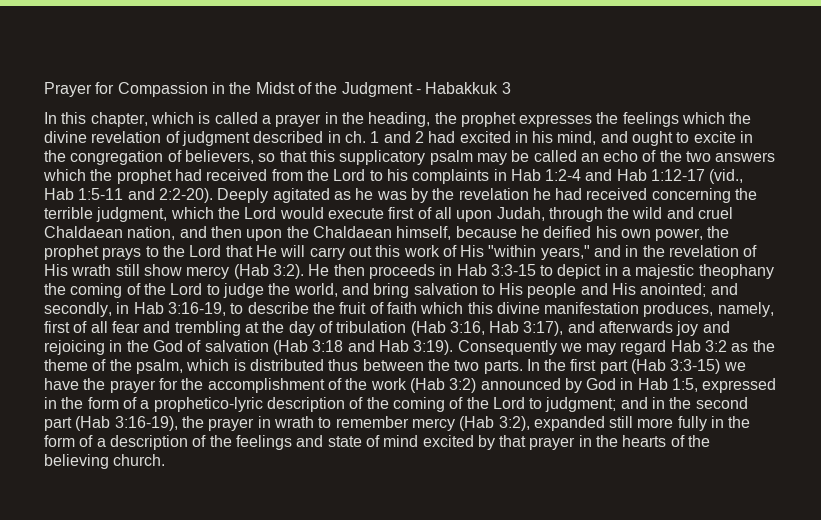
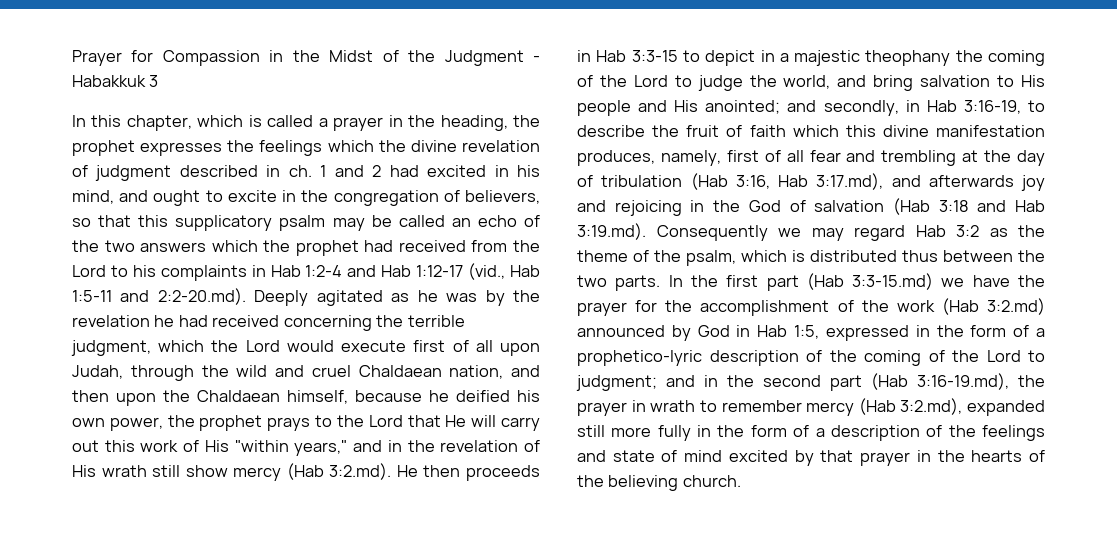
- In this chapter, which is called a prayer in the heading, the prophet expresses the feelings which the divine revelation of judgment described in ch. 1 and 2 had excited in his mind, and ought to excite in the congregation of believers, so that this supplicatory psalm may be called an echo of the two answers which the prophet had received from the Lord to his complaints in Hab 1:2-4 and Hab 1:12-17 (vid., Hab 1:5-11 and 2:2-20). Deeply agitated as he was by the revelation he had received concerning the terrible judgment, which the Lord would execute first of all upon Judah, through the wild and cruel Chaldaean nation, and then upon the Chaldaean himself, because he deified his own power, the prophet prays to the Lord that He will carry out this work of His "within years," and in the revelation of His wrath still show mercy (Hab 3:2). He then proceeds in Hab 3:3-15 to depict in a majestic theophany the coming of the Lord to judge the world, and bring salvation to His people and His anointed;
+ In this chapter, which is called a prayer in the heading, the prophet expresses the feelings which the divine revelation of judgment described in ch. 1 and 2 had excited in his mind, and ought to excite in the congregation of believers, so that this supplicatory psalm may be called an echo of the two answers which the prophet had received from the Lord to his complaints in Hab 1:2-4 and Hab 1:12-17 (vid., Hab 1:5-11 and 2:2-20.md). Deeply agitated as he was by the revelation he had received concerning the terrible judgment, which the Lord would execute first of all upon Judah, through the wild and cruel Chaldaean nation, and then upon the Chaldaean himself, because he deified his own power, the prophet prays to the Lord that He will carry out this work of His "within years," and in the revelation of His wrath still show mercy (Hab 3:2.md). He then proceeds in Hab 3:3-15 to depict in a majestic theophany the coming of the Lord to judge the world, and bring salvation to His people and His anointed;
- and secondly, in Hab 3:16-19, to describe the fruit of faith which this divine manifestation produces, namely, first of all fear and trembling at the day of tribulation (Hab 3:16, Hab 3:17), and afterwards joy and rejoicing in the God of salvation (Hab 3:18 and Hab 3:19). Consequently we may regard Hab 3:2 as the theme of the psalm, which is distributed thus between the two parts.
+ and secondly, in Hab 3:16-19, to describe the fruit of faith which this divine manifestation produces, namely, first of all fear and trembling at the day of tribulation (Hab 3:16, Hab 3:17.md), and afterwards joy and rejoicing in the God of salvation (Hab 3:18 and Hab 3:19.md). Consequently we may regard Hab 3:2 as the theme of the psalm, which is distributed thus between the two parts.
- In the first part (Hab 3:3-15) we have the prayer for the accomplishment of the work (Hab 3:2) announced by God in Hab 1:5, expressed in the form of a prophetico-lyric description of the coming of the Lord to judgment;
+ In the first part (Hab 3:3-15.md) we have the prayer for the accomplishment of the work (Hab 3:2.md) announced by God in Hab 1:5, expressed in the form of a prophetico-lyric description of the coming of the Lord to judgment;
- and in the second part (Hab 3:16-19), the prayer in wrath to remember mercy (Hab 3:2), expanded still more fully in the form of a description of the feelings and state of mind excited by that prayer in the hearts of the believing church.
+ and in the second part (Hab 3:16-19.md), the prayer in wrath to remember mercy (Hab 3:2.md), expanded still more fully in the form of a description of the feelings and state of mind excited by that prayer in the hearts of the believing church.

